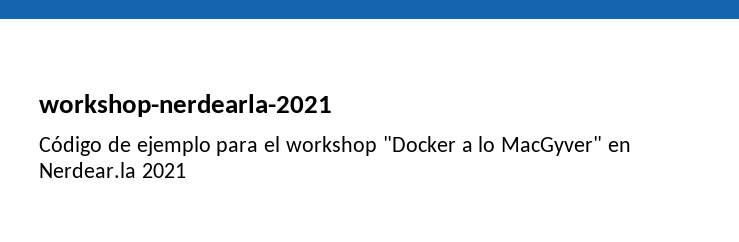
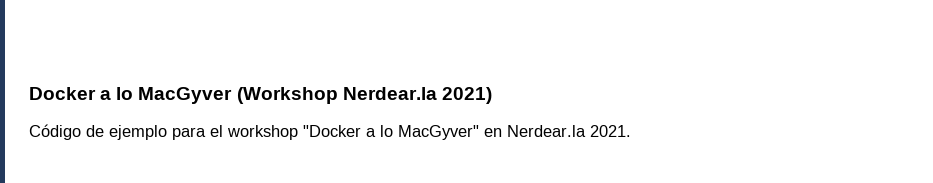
- workshop-nerdearla-2021
+ Docker a lo MacGyver (Workshop Nerdear.la 2021)
- Código de ejemplo para el workshop "Docker a lo MacGyver" en Nerdear.la 2021
+ Código de ejemplo para el workshop "Docker a lo MacGyver" en Nerdear.la 2021.

